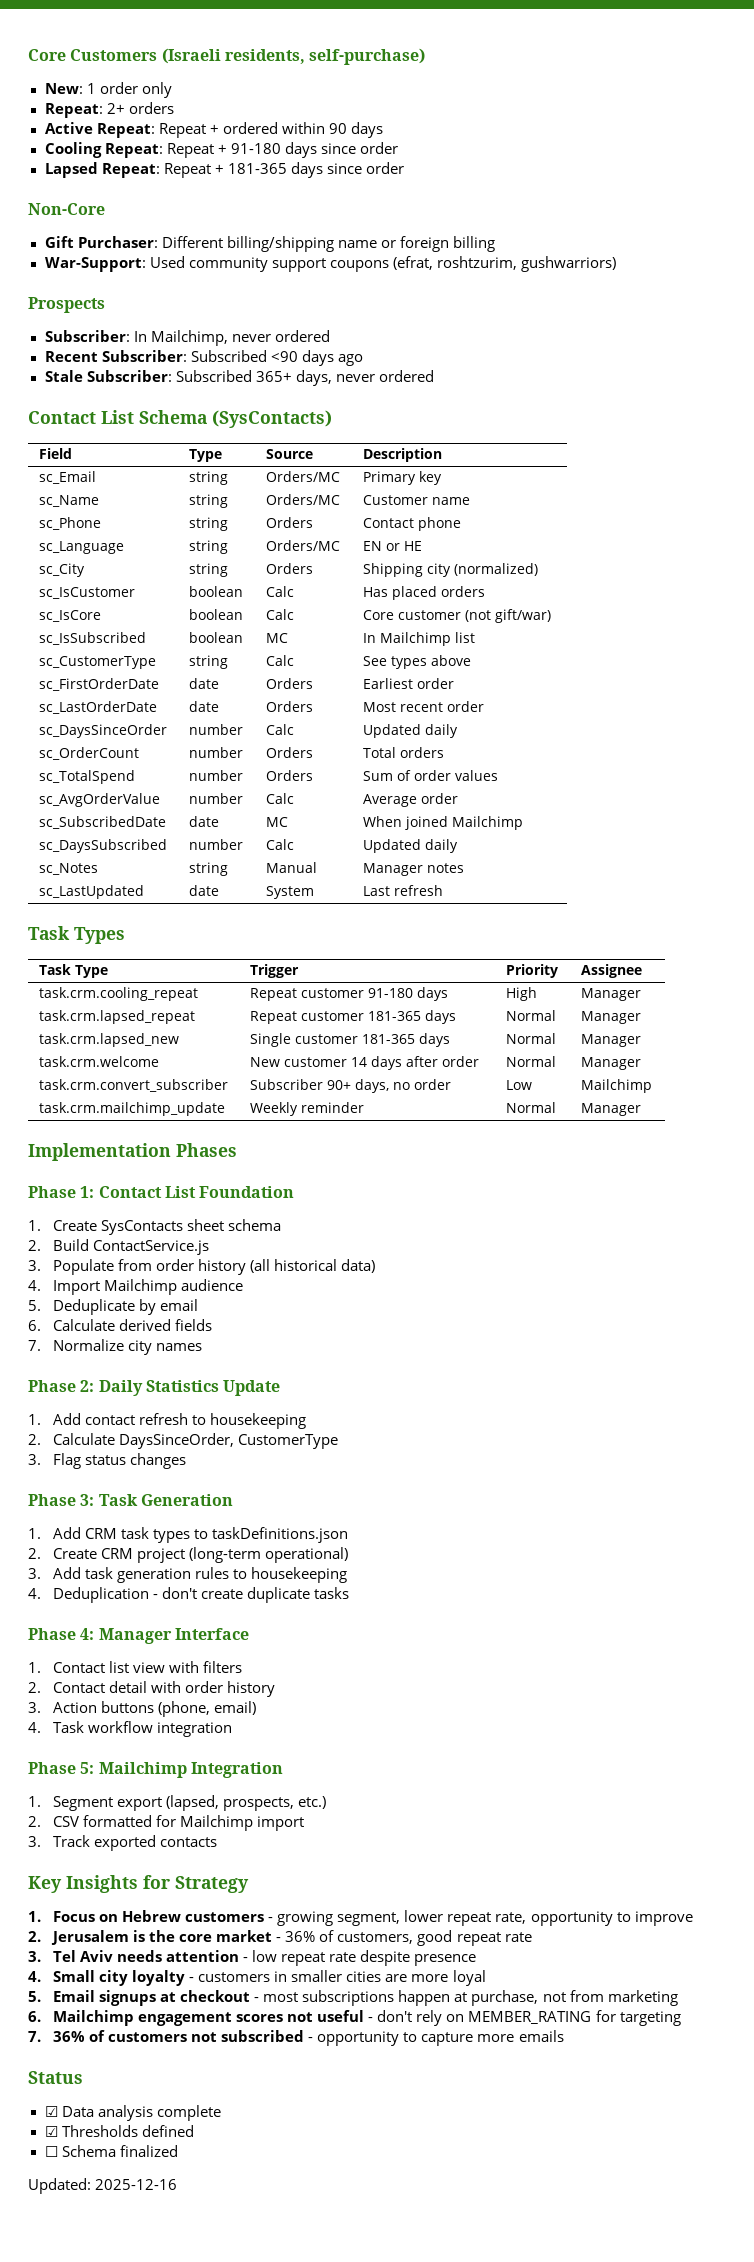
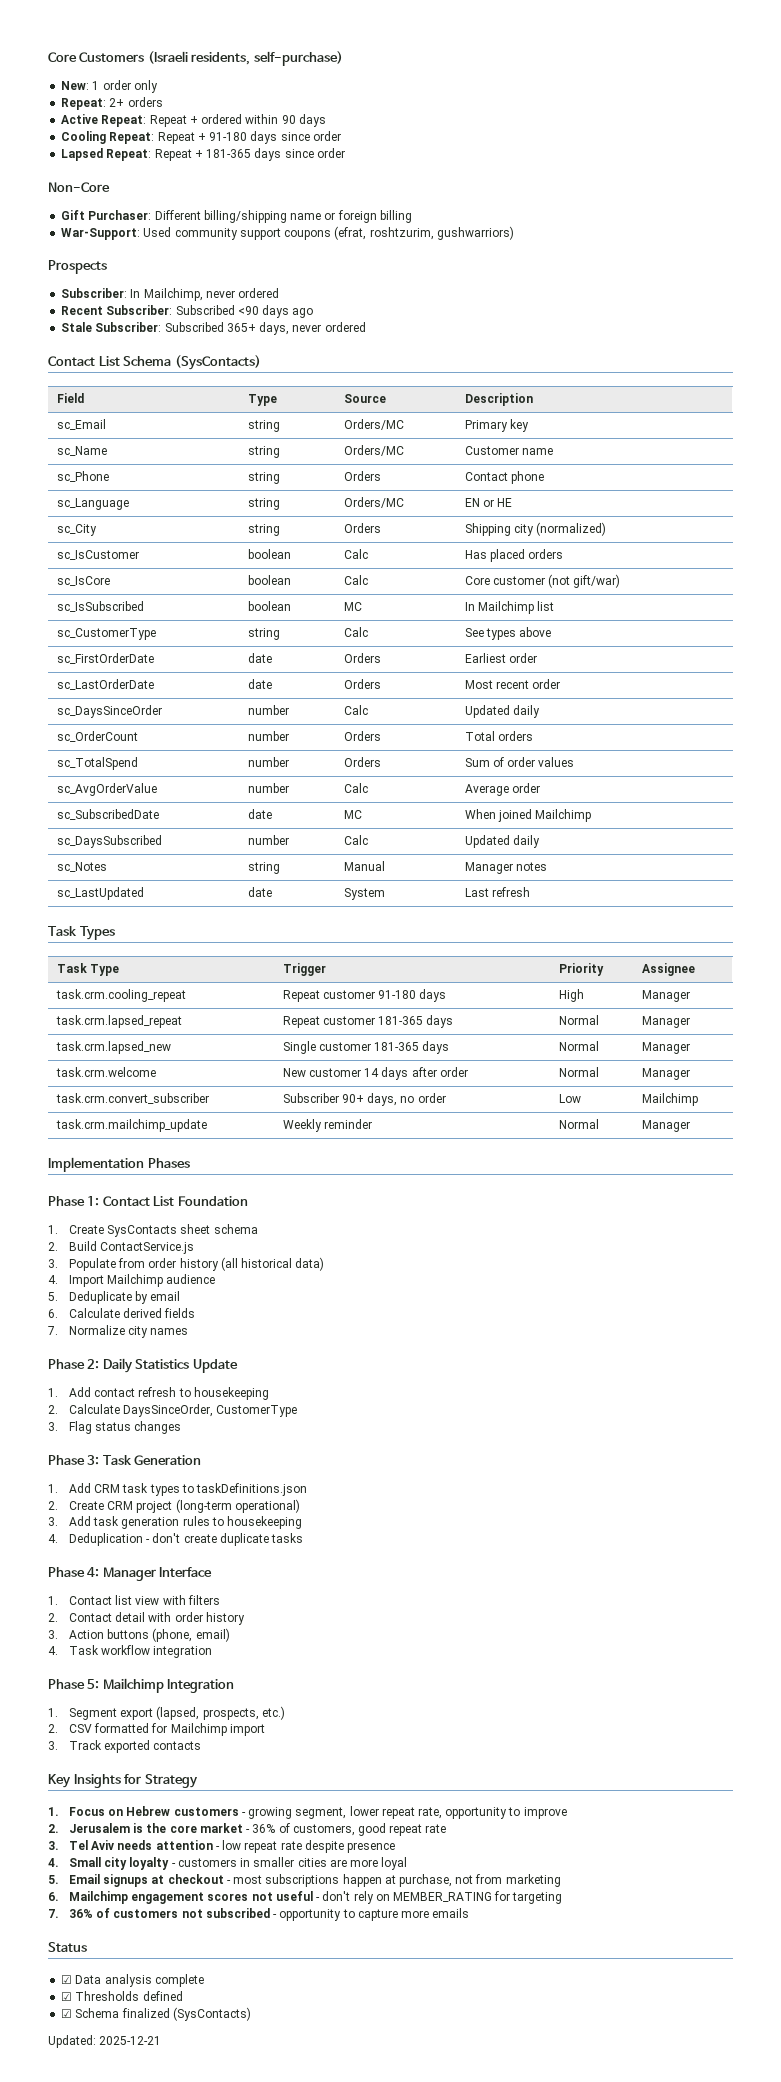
- ☐ Schema finalized
+ ☑ Schema finalized (SysContacts)
- Updated: 2025-12-16
+ Updated: 2025-12-21

